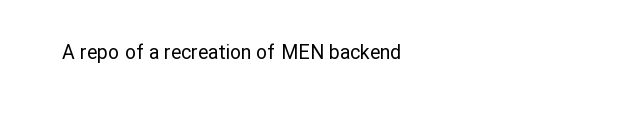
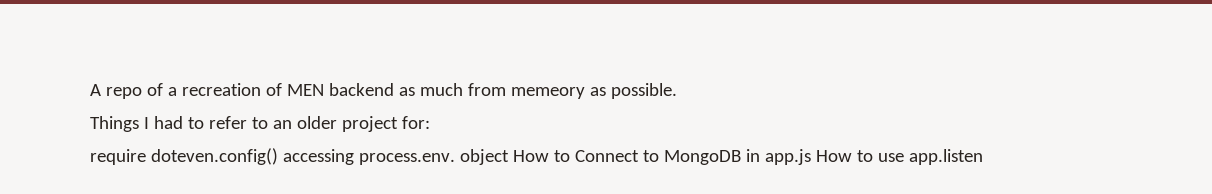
- A repo of a recreation of MEN backend
+ A repo of a recreation of MEN backend as much from memeory as possible.
+ Things I had to refer to an older project for:
+ require doteven.config() accessing process.env. object How to Connect to MongoDB in app.js How to use app.listen

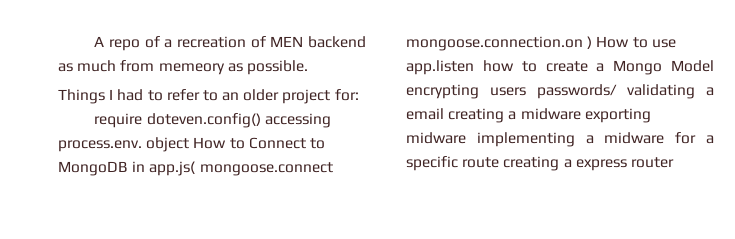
- require doteven.config() accessing process.env. object How to Connect to MongoDB in app.js How to use app.listen
+ require doteven.config() accessing process.env. object How to Connect to MongoDB in app.js( mongoose.connect mongoose.connection.on ) How to use app.listen how to create a Mongo Model encrypting users passwords/ validating a email creating a midware exporting midware implementing a midware for a specific route creating a express router

